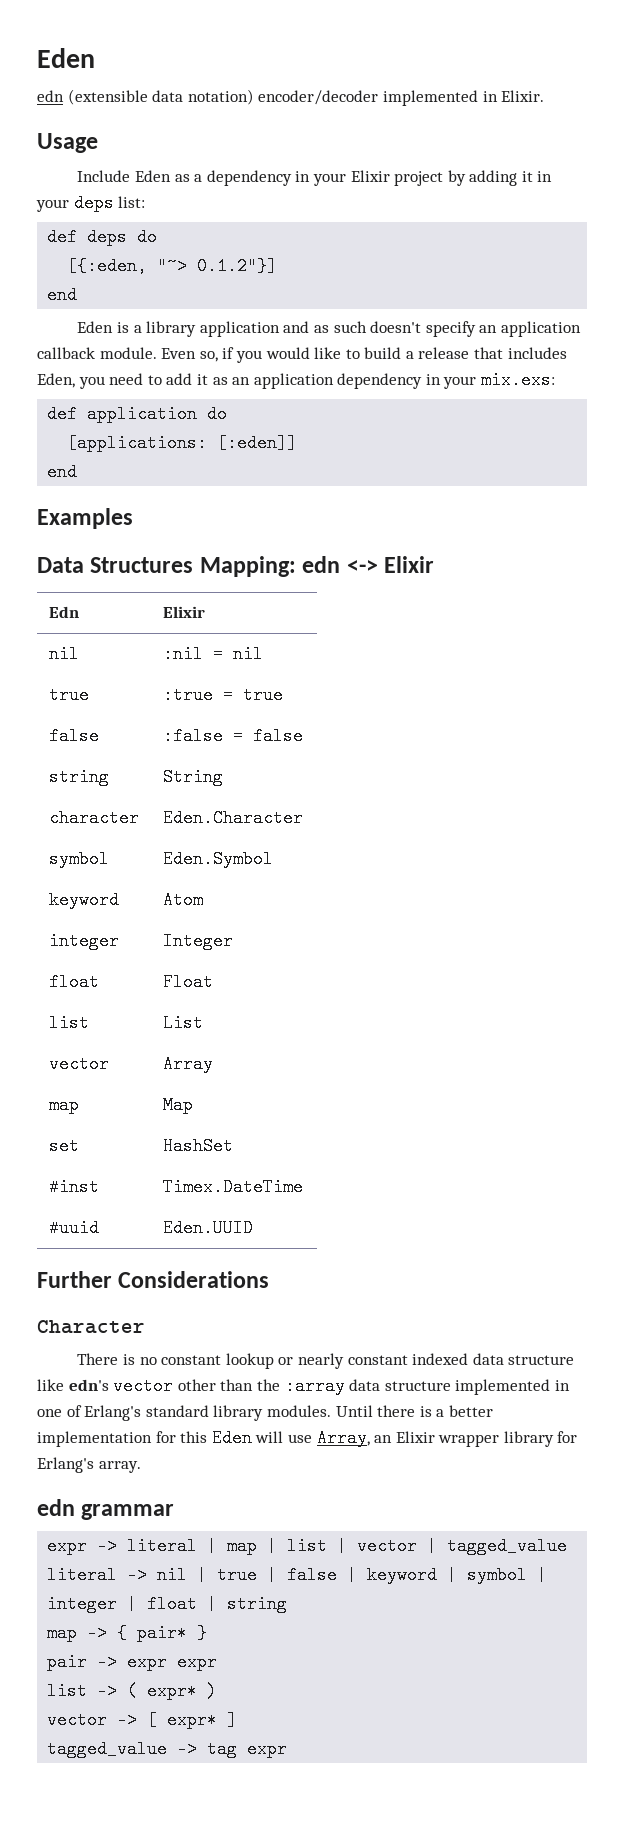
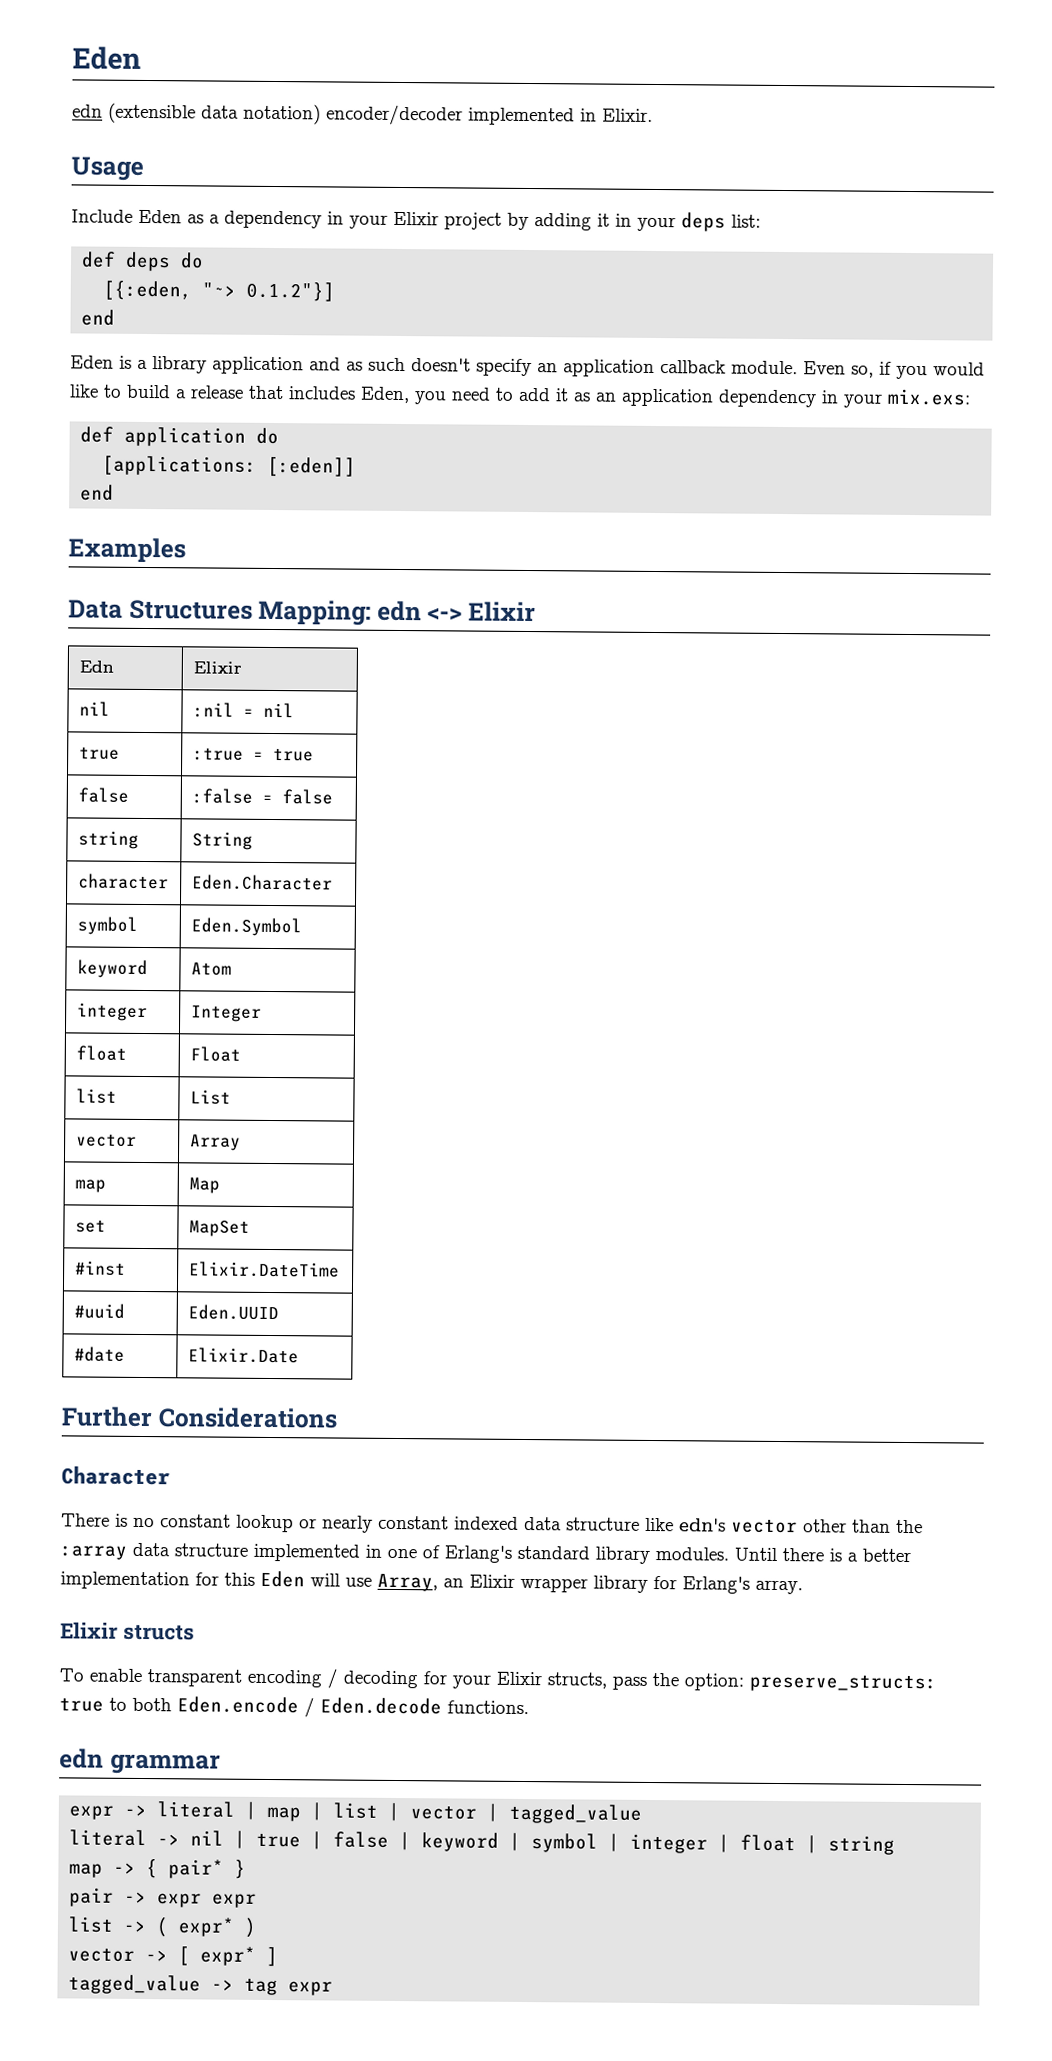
- set | HashSet
+ set | MapSet
- #inst | Timex.DateTime
+ #inst | Elixir.DateTime
+ #date | Elixir.Date
+ Elixir structs
+ To enable transparent encoding / decoding for your Elixir structs, pass the option: preserve_structs: true to both Eden.encode / Eden.decode functions.

